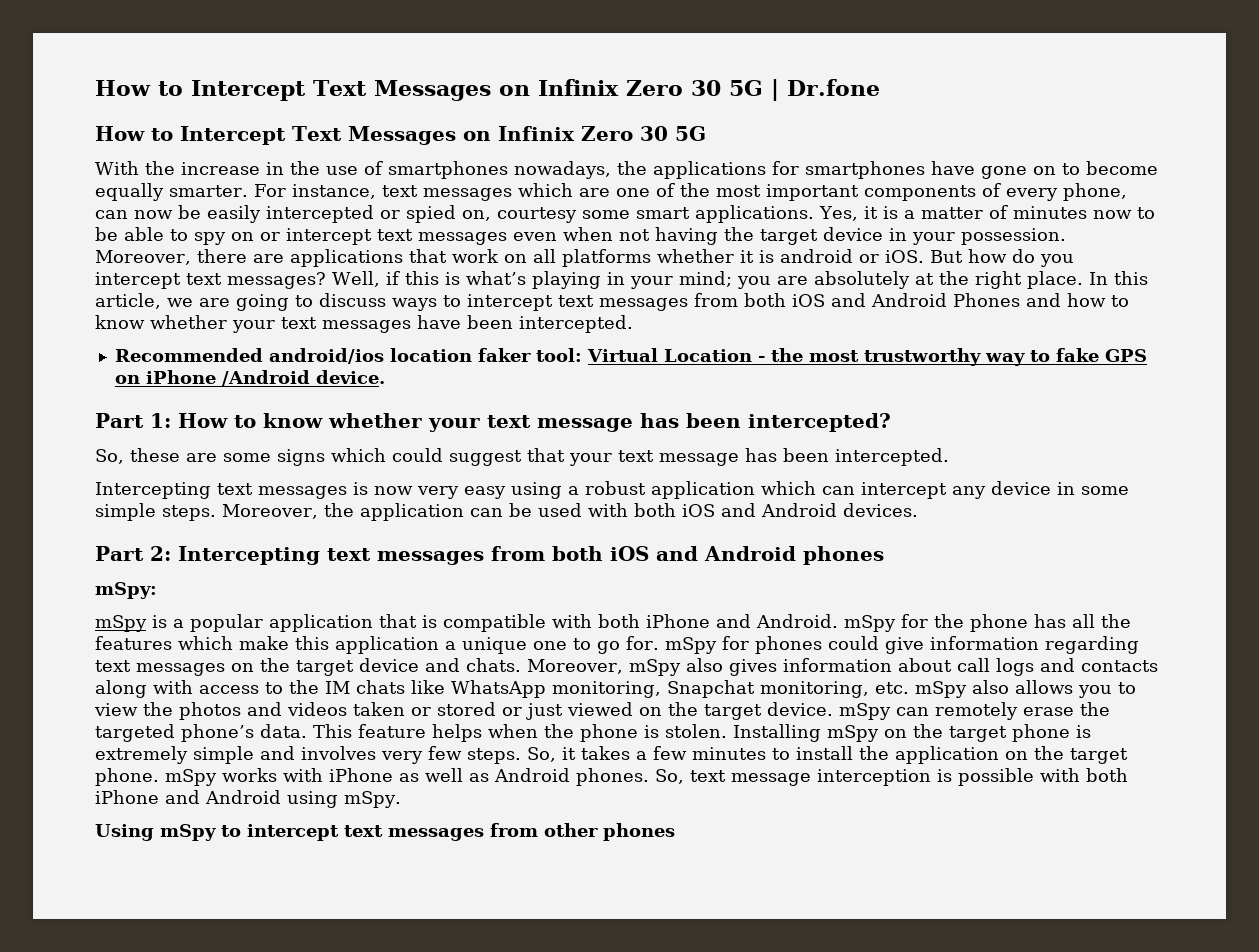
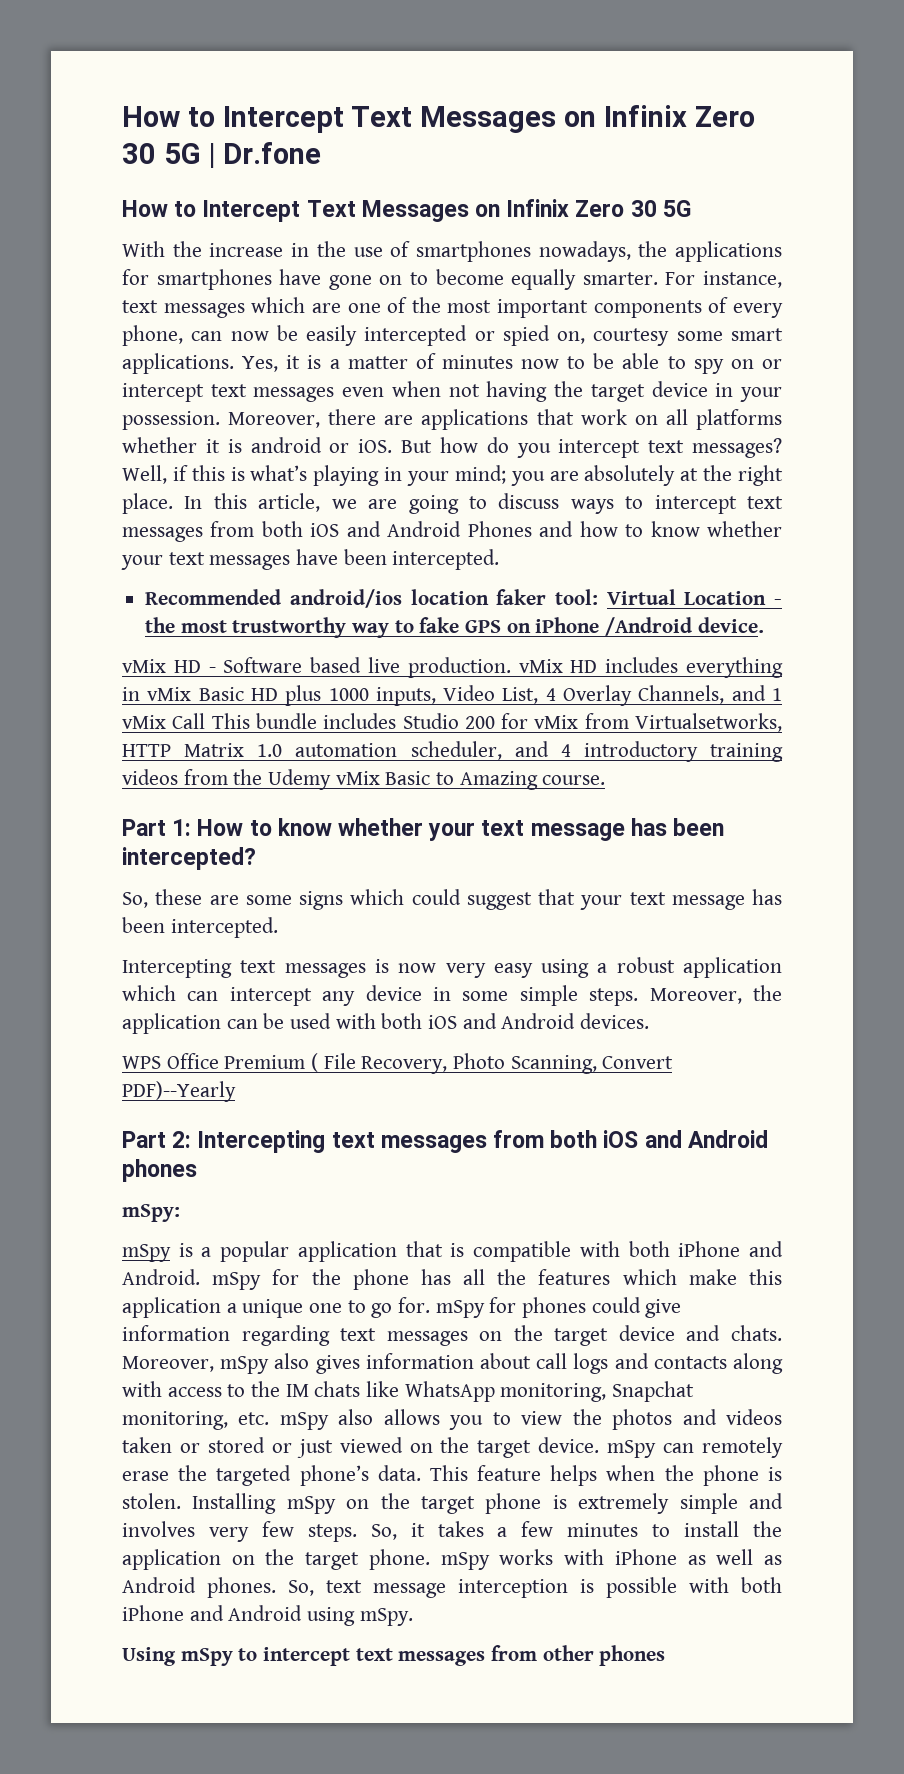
+ vMix HD - Software based live production. vMix HD includes everything in vMix Basic HD plus 1000 inputs, Video List, 4 Overlay Channels, and 1 vMix Call This bundle includes Studio 200 for vMix from Virtualsetworks, HTTP Matrix 1.0 automation scheduler, and 4 introductory training videos from the Udemy vMix Basic to Amazing course.
+ WPS Office Premium ( File Recovery, Photo Scanning, Convert PDF)--Yearly

